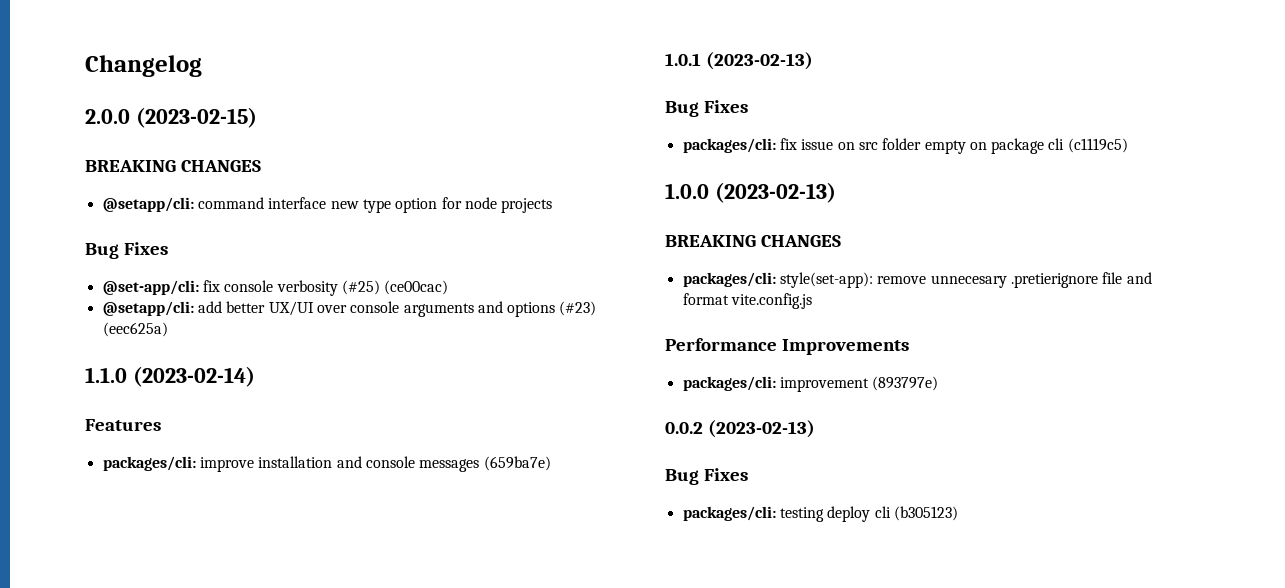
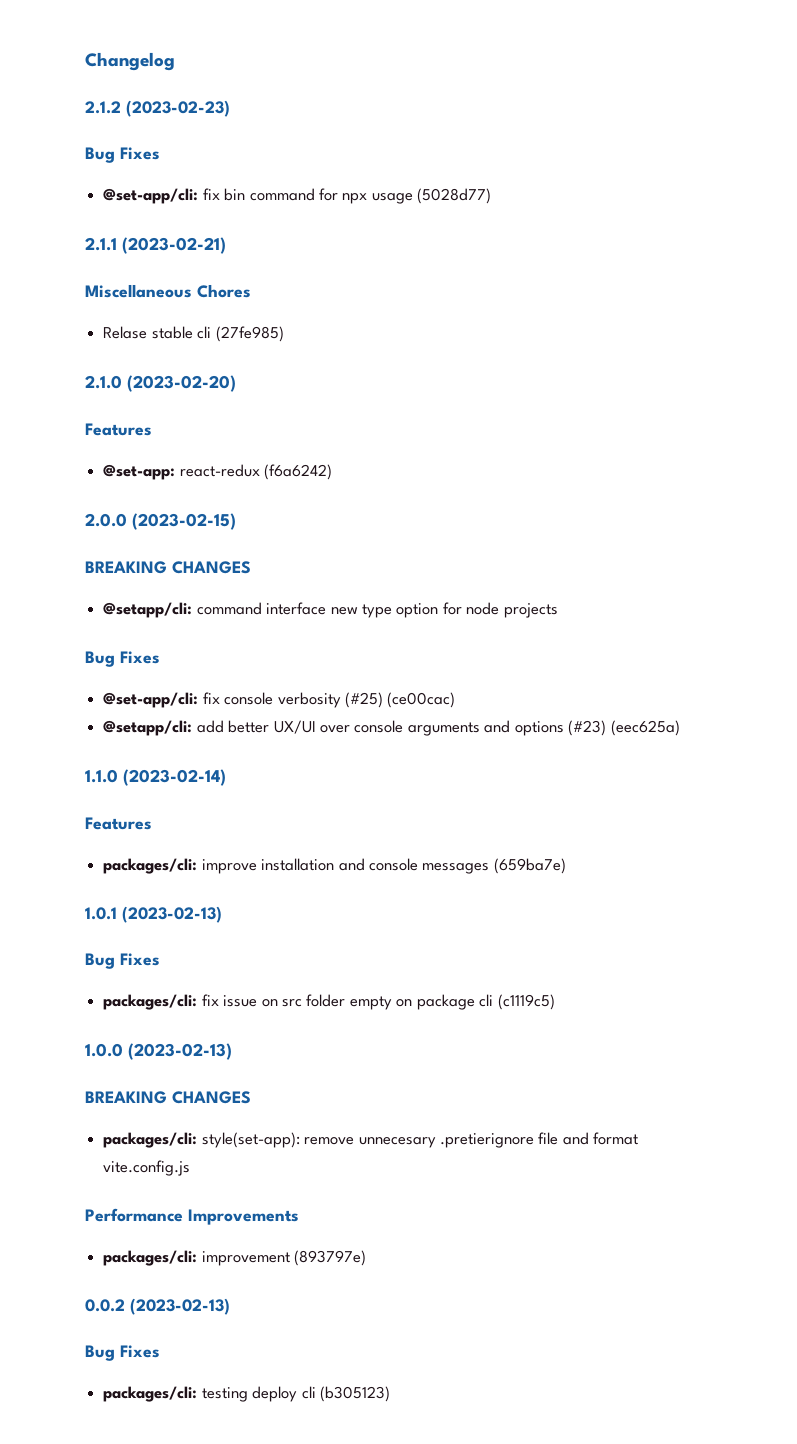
+ 2.1.2 (2023-02-23)
+ Bug Fixes
+ @set-app/cli: fix bin command for npx usage (5028d77)
+ 2.1.1 (2023-02-21)
+ Miscellaneous Chores
+ Relase stable cli (27fe985)
+ 2.1.0 (2023-02-20)
+ Features
+ @set-app: react-redux (f6a6242)

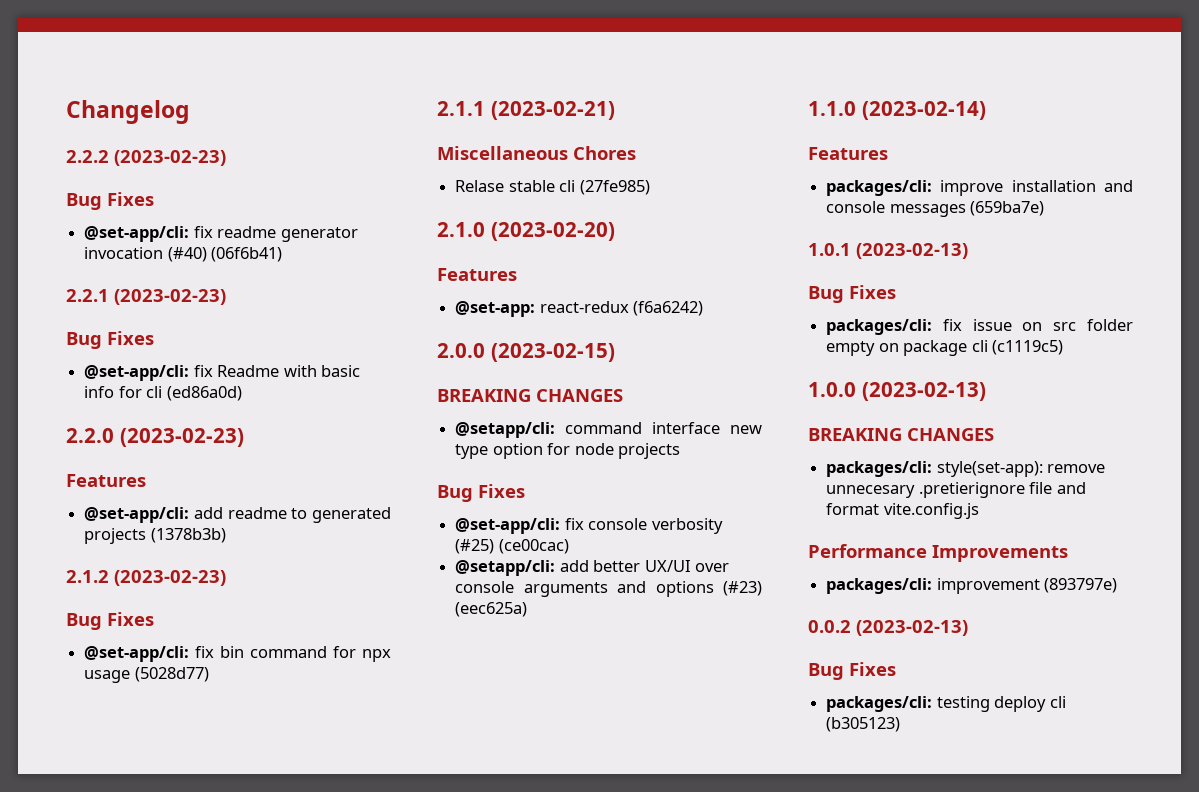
+ 2.2.2 (2023-02-23)
+ Bug Fixes
+ @set-app/cli: fix readme generator invocation (#40) (06f6b41)
+ 2.2.1 (2023-02-23)
+ Bug Fixes
+ @set-app/cli: fix Readme with basic info for cli (ed86a0d)
+ 2.2.0 (2023-02-23)
+ Features
+ @set-app/cli: add readme to generated projects (1378b3b)

